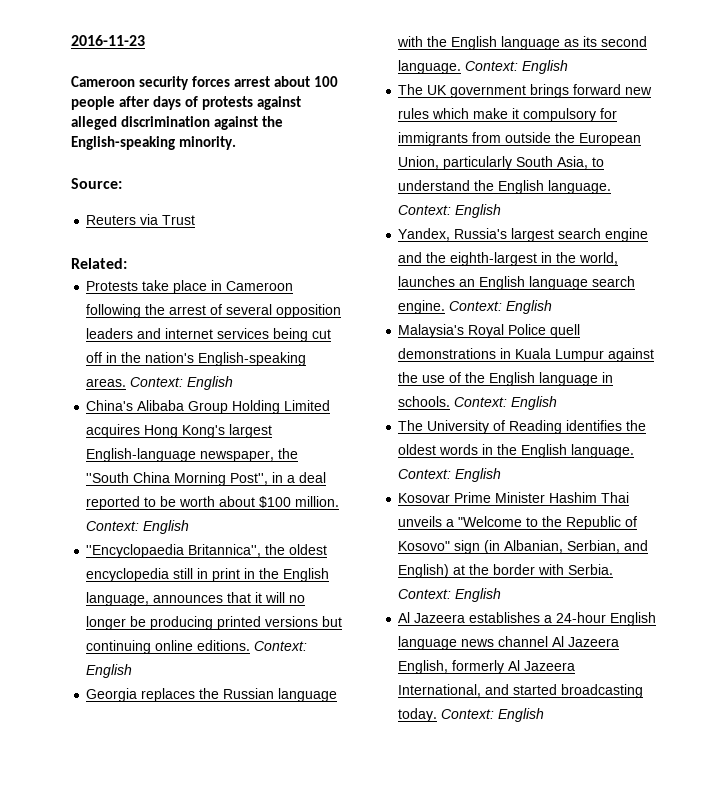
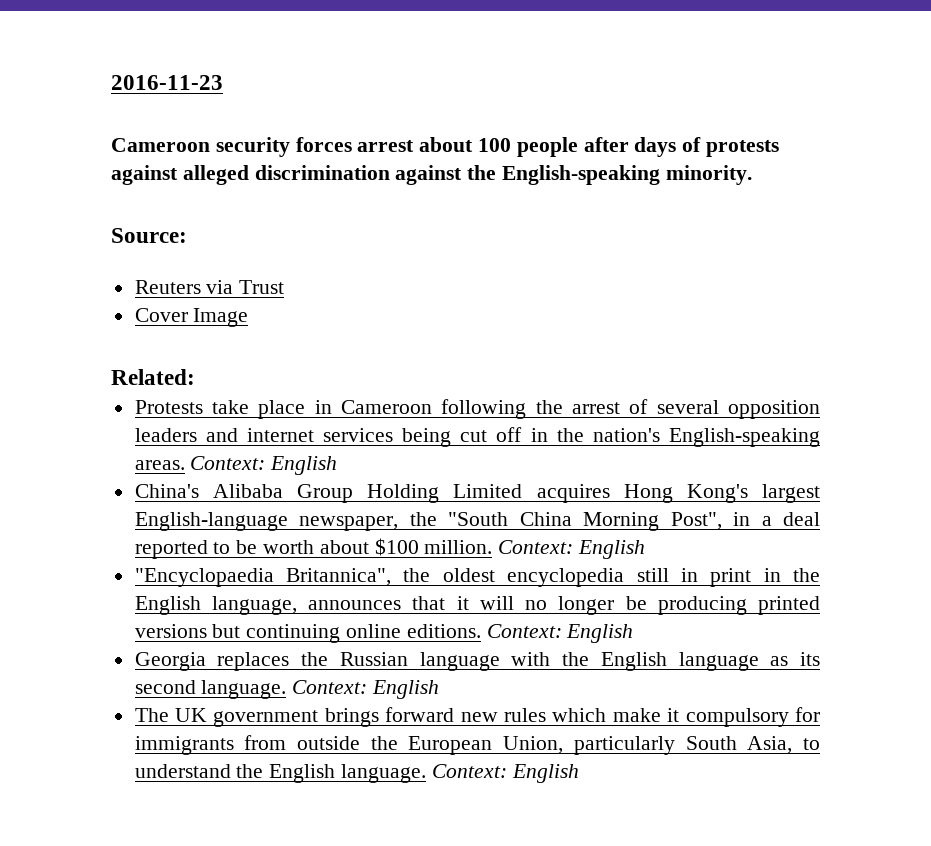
+ Cover Image
- China's Alibaba Group Holding Limited acquires Hong Kong's largest English-language newspaper, the ''South China Morning Post'', in a deal reported to be worth about $100 million.
+ China's Alibaba Group Holding Limited acquires Hong Kong's largest English-language newspaper, the "South China Morning Post", in a deal reported to be worth about $100 million.
- ''Encyclopaedia Britannica'', the oldest encyclopedia still in print in the English language, announces that it will no longer be producing printed versions but continuing online editions.
+ "Encyclopaedia Britannica", the oldest encyclopedia still in print in the English language, announces that it will no longer be producing printed versions but continuing online editions.
- Yandex, Russia's largest search engine and the eighth-largest in the world, launches an English language search engine. Context: English
- Malaysia's Royal Police quell demonstrations in Kuala Lumpur against the use of the English language in schools. Context: English
- The University of Reading identifies the oldest words in the English language. Context: English
- Kosovar Prime Minister Hashim Thai unveils a "Welcome to the Republic of Kosovo" sign (in Albanian, Serbian, and English) at the border with Serbia. Context: English
- Al Jazeera establishes a 24-hour English language news channel Al Jazeera English, formerly Al Jazeera International, and started broadcasting today. Context: English

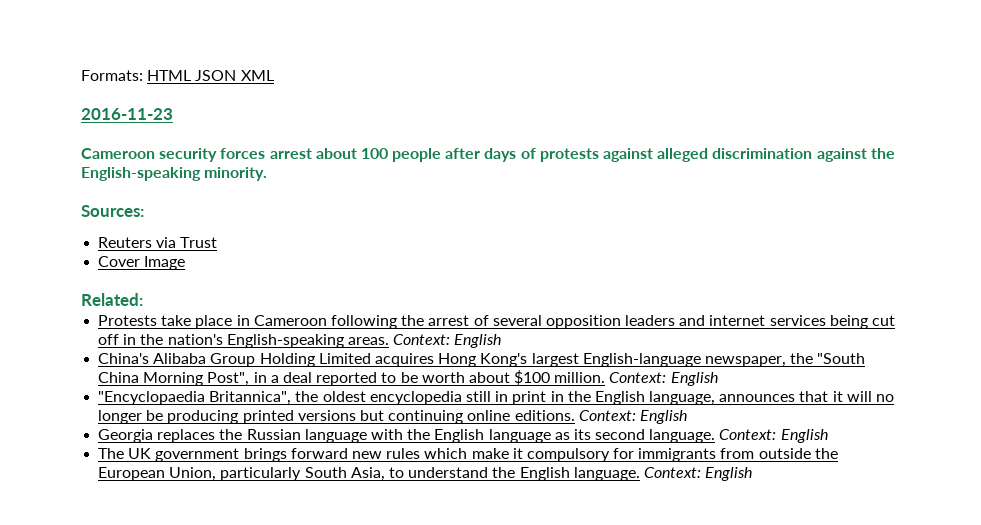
+ Formats: HTML JSON XML
- Source:
+ Sources:

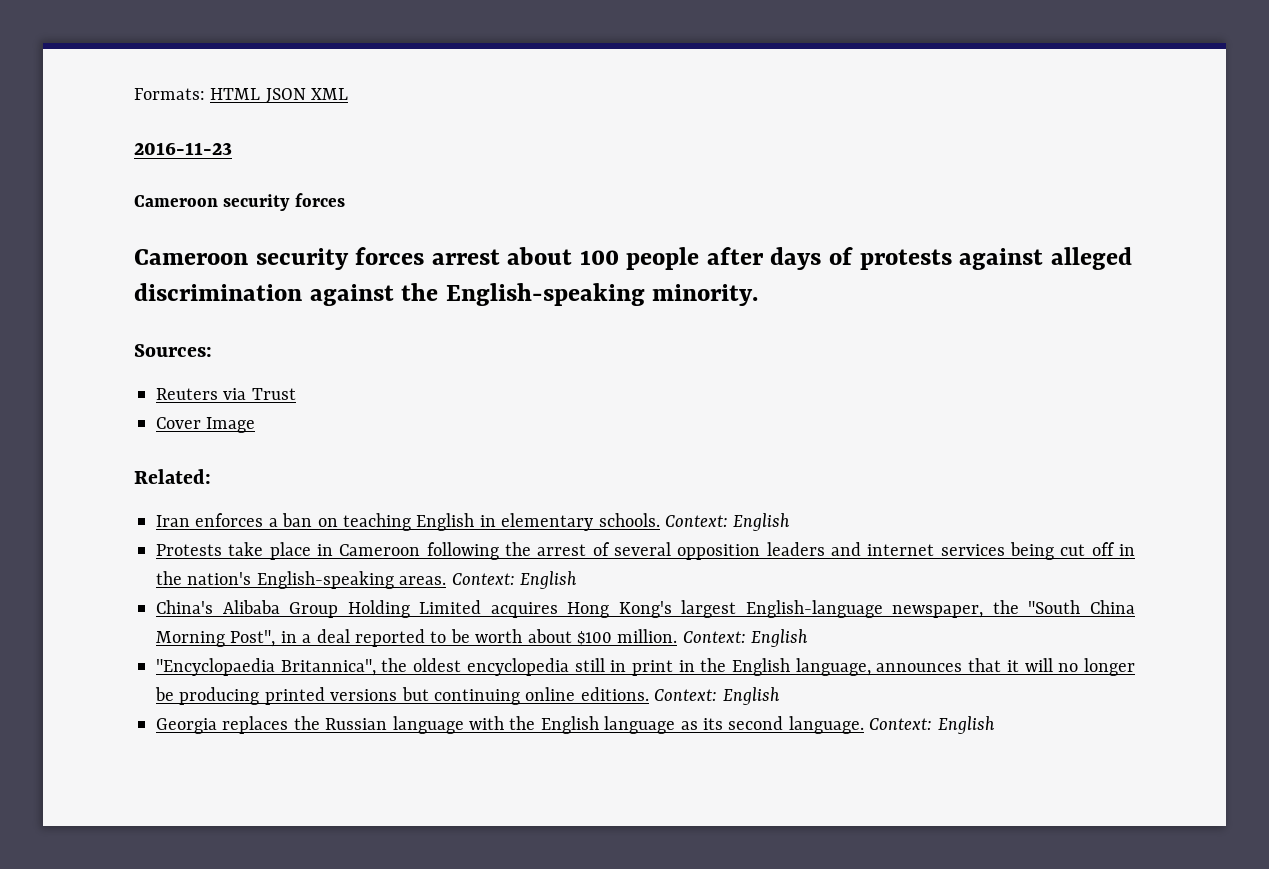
  2016-11-23
+ Cameroon security forces
+ Iran enforces a ban on teaching English in elementary schools. Context: English
- The UK government brings forward new rules which make it compulsory for immigrants from outside the European Union, particularly South Asia, to understand the English language. Context: English

